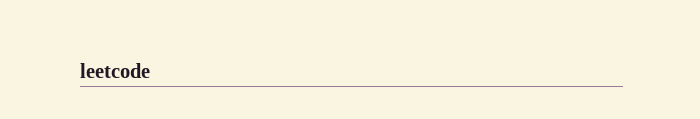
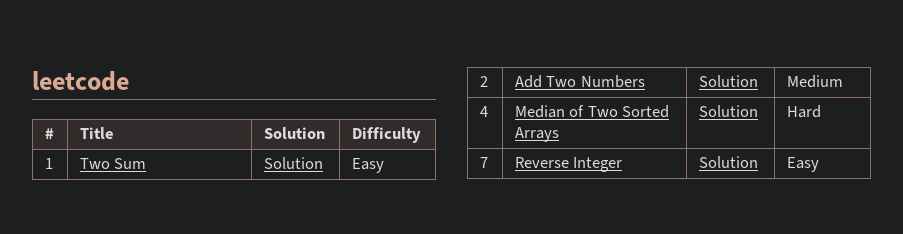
+ # | Title | Solution | Difficulty
+ 1 | Two Sum | Solution | Easy
+ 2 | Add Two Numbers | Solution | Medium
+ 4 | Median of Two Sorted Arrays | Solution | Hard
+ 7 | Reverse Integer | Solution | Easy

